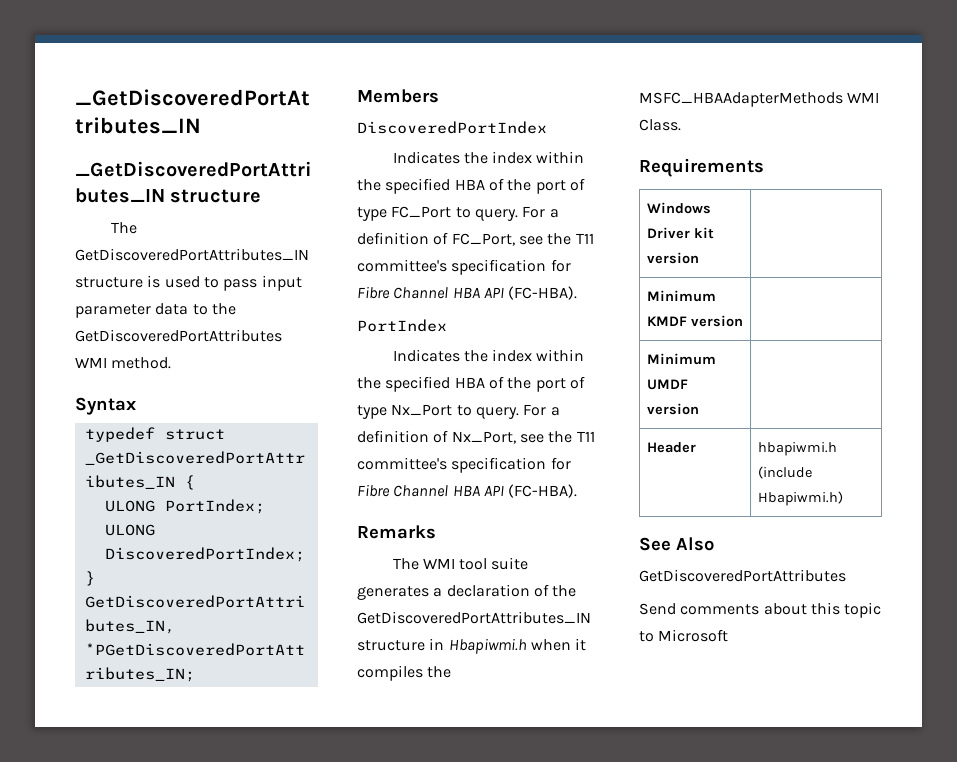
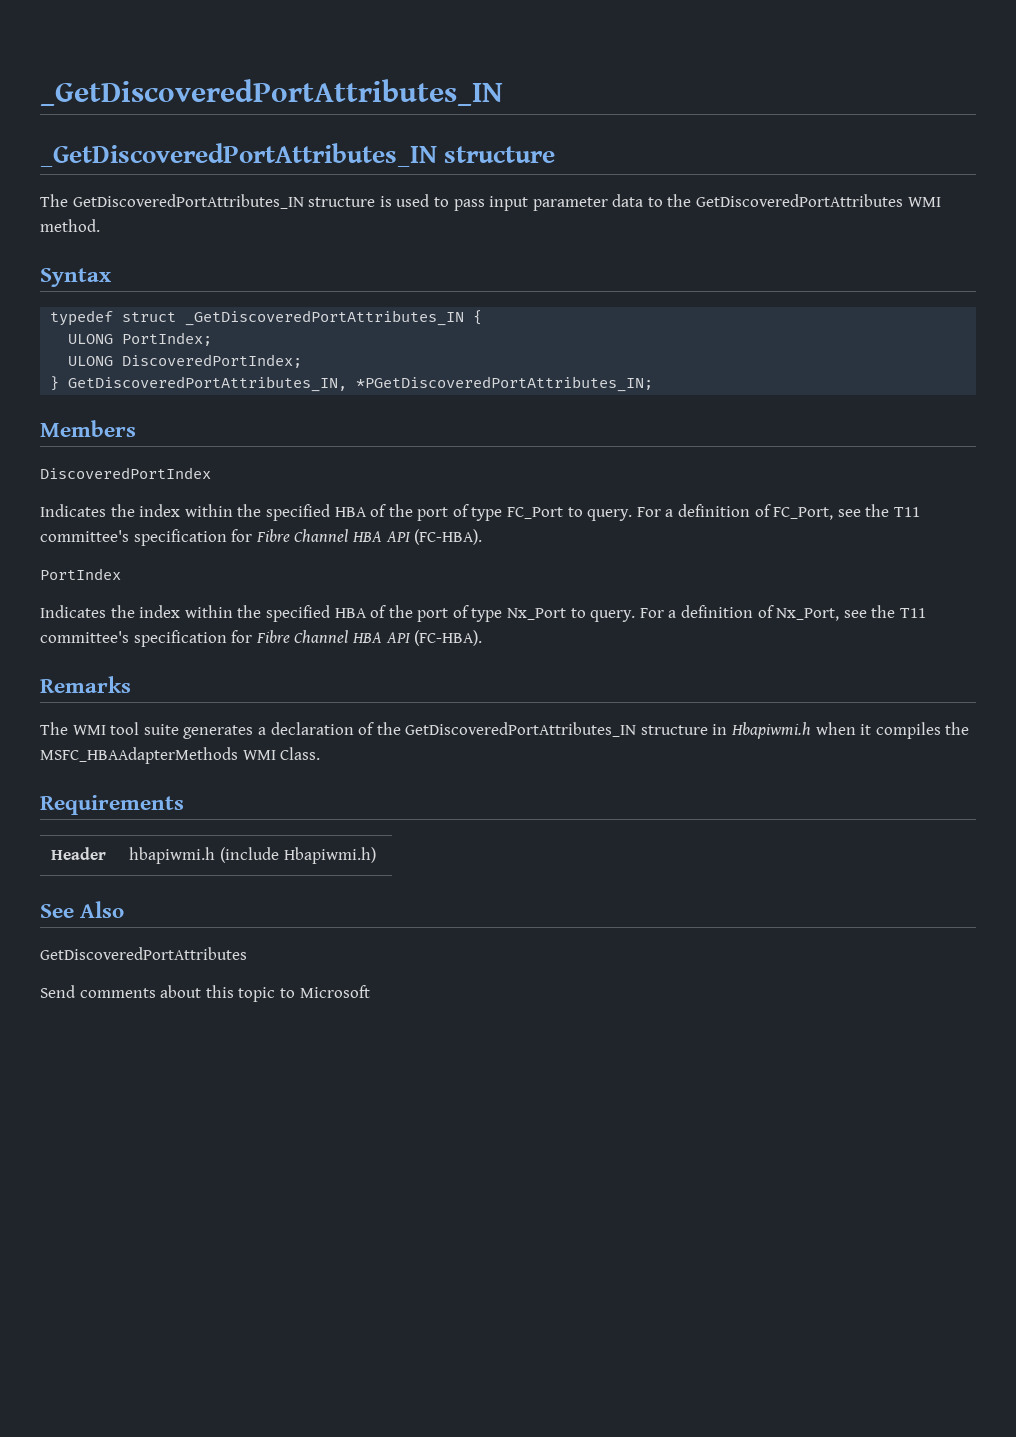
- Windows Driver kit version |
- Minimum KMDF version |
- Minimum UMDF version |

